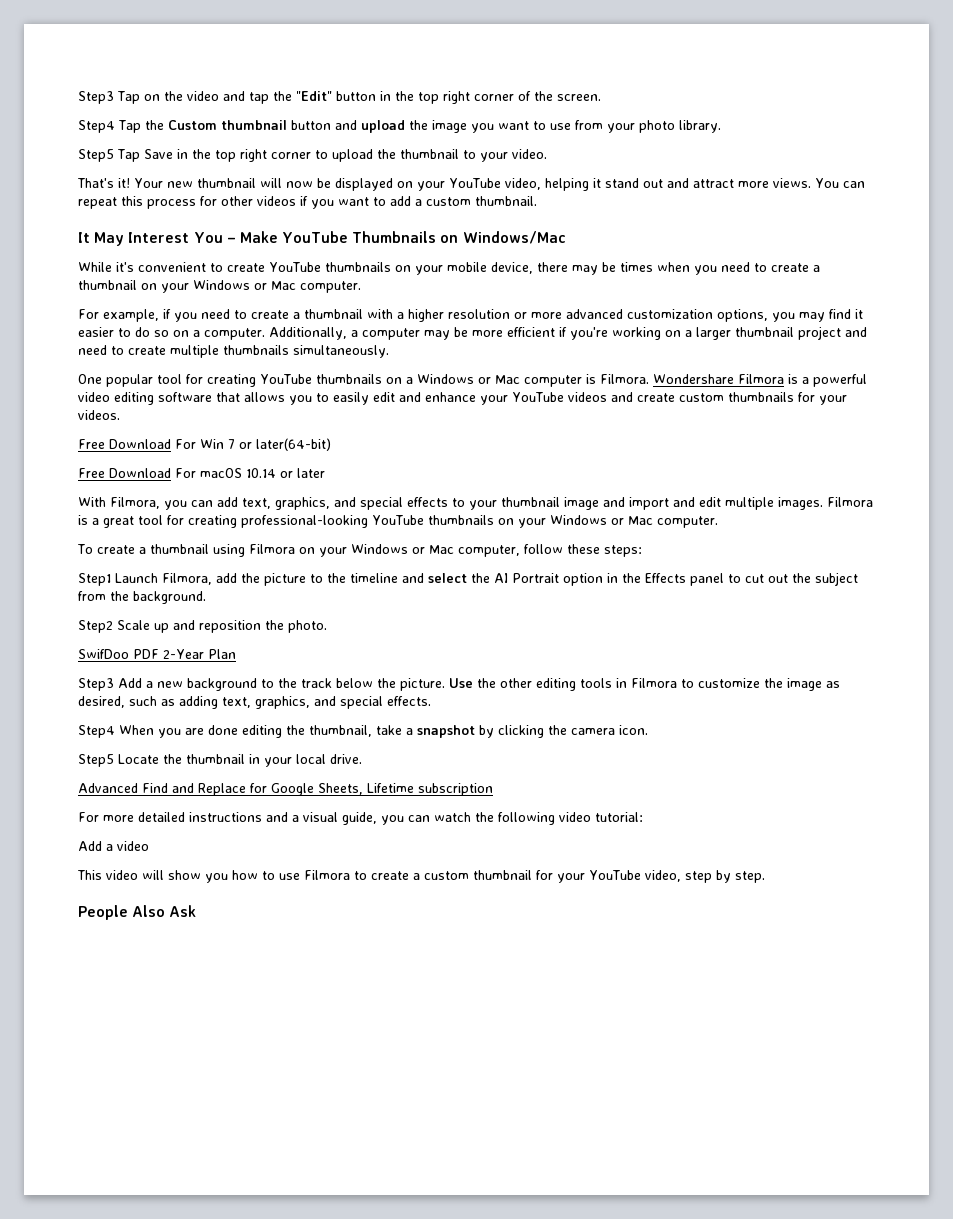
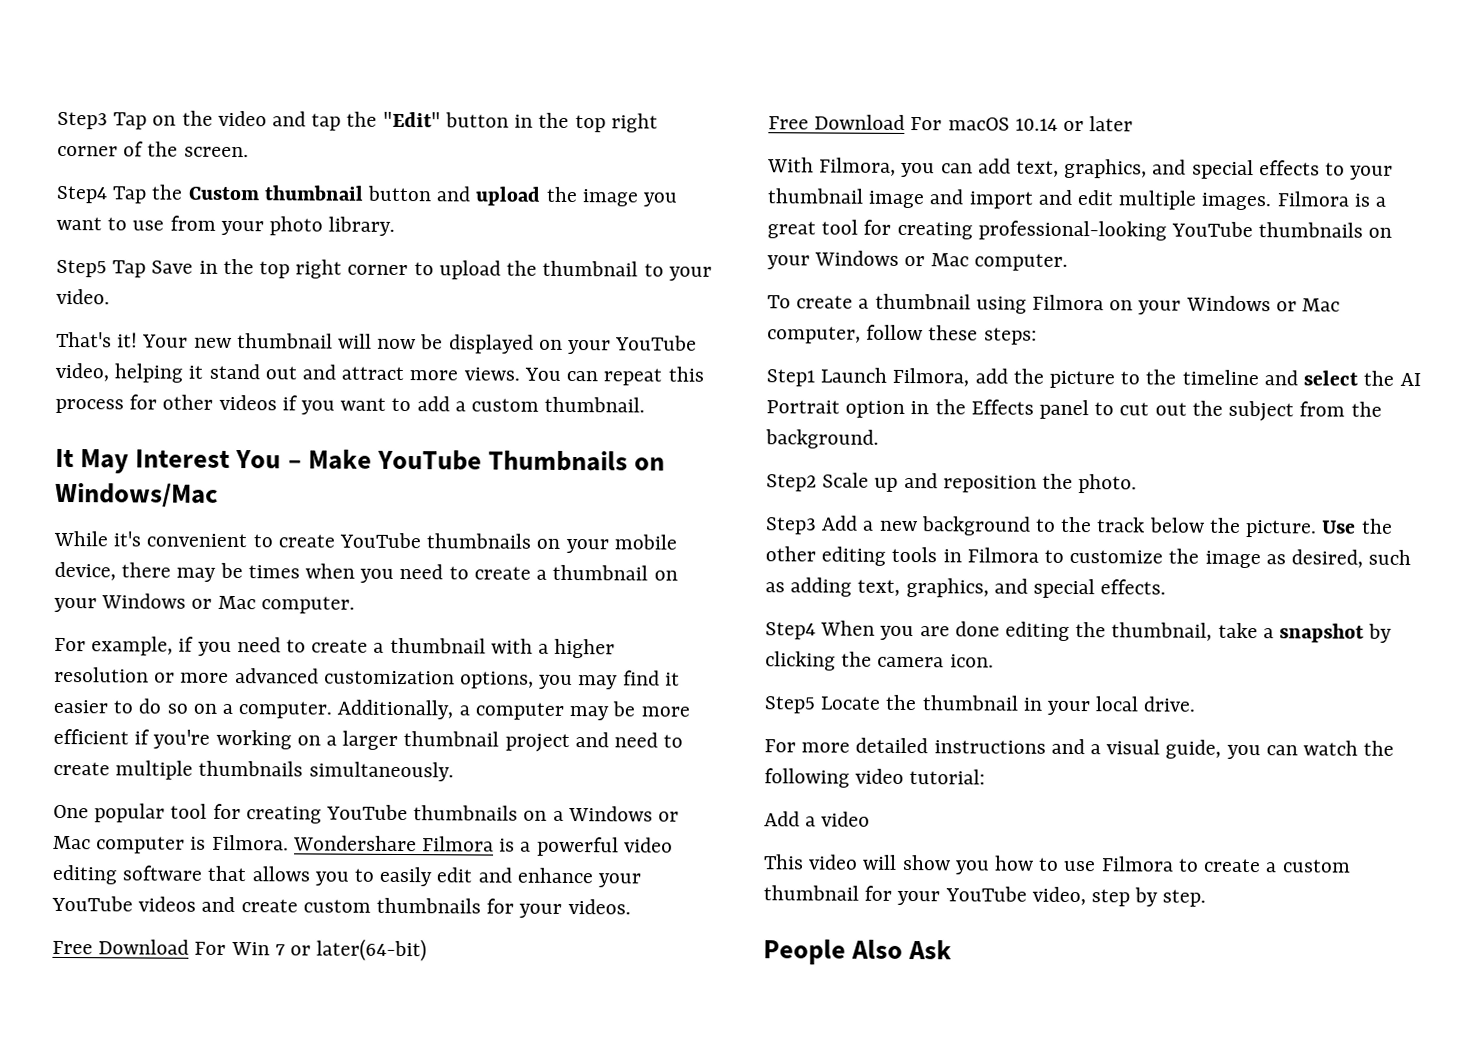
- SwifDoo PDF 2-Year Plan
- Advanced Find and Replace for Google Sheets, Lifetime subscription

